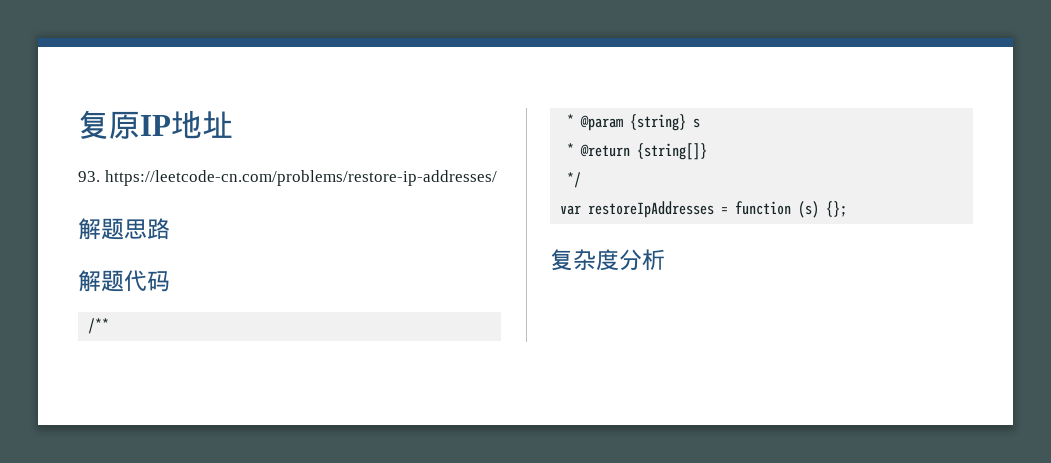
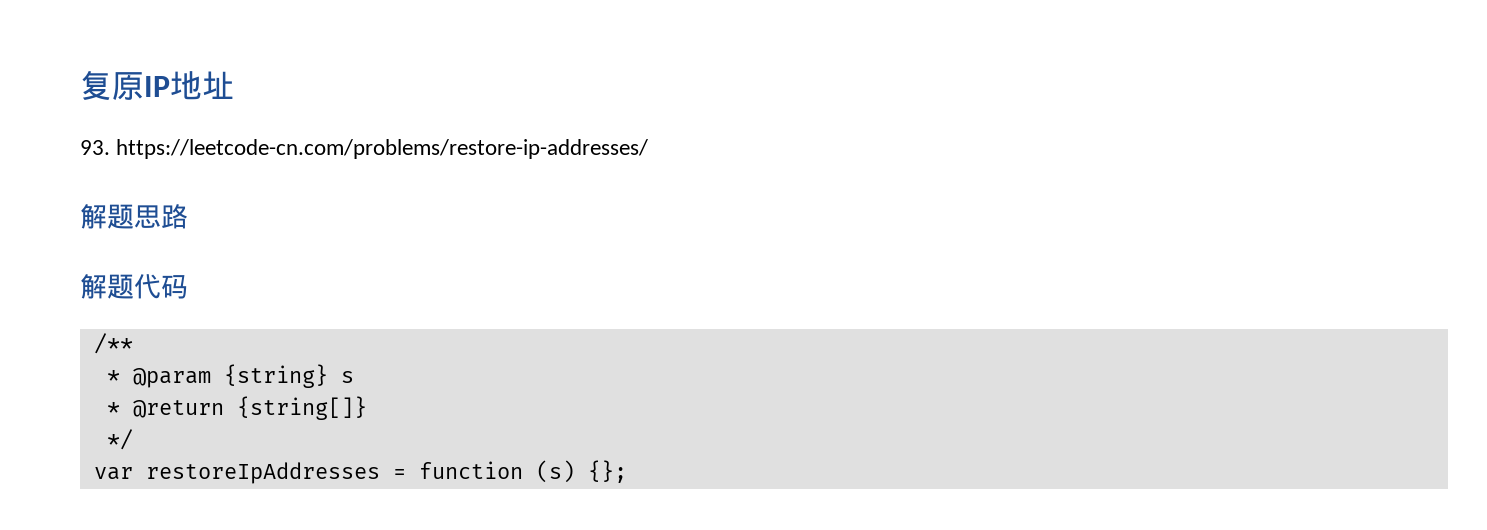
- 复杂度分析

